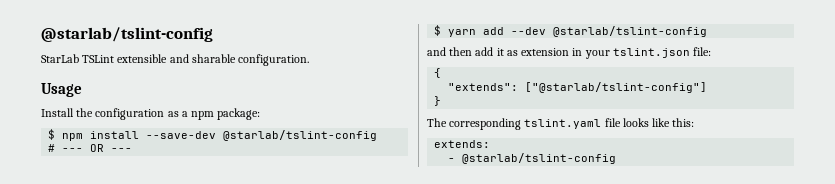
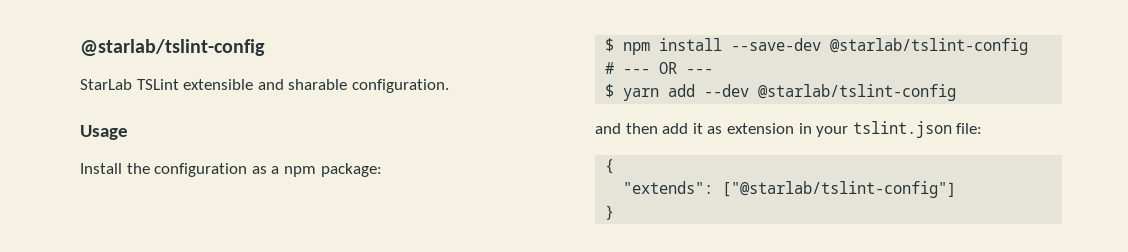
- The corresponding tslint.yaml file looks like this:
- extends:
- - @starlab/tslint-config

